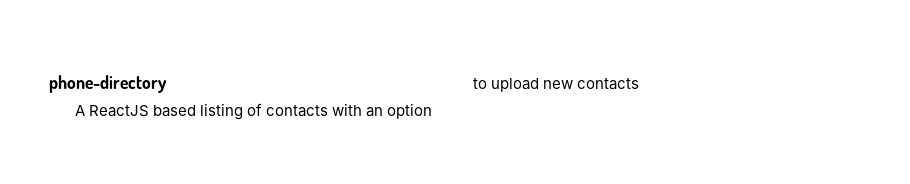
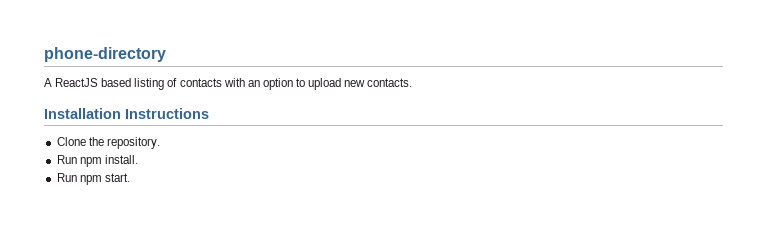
- A ReactJS based listing of contacts with an option to upload new contacts
+ A ReactJS based listing of contacts with an option to upload new contacts.
+ Installation Instructions
+ Clone the repository.
+ Run npm install.
+ Run npm start.

